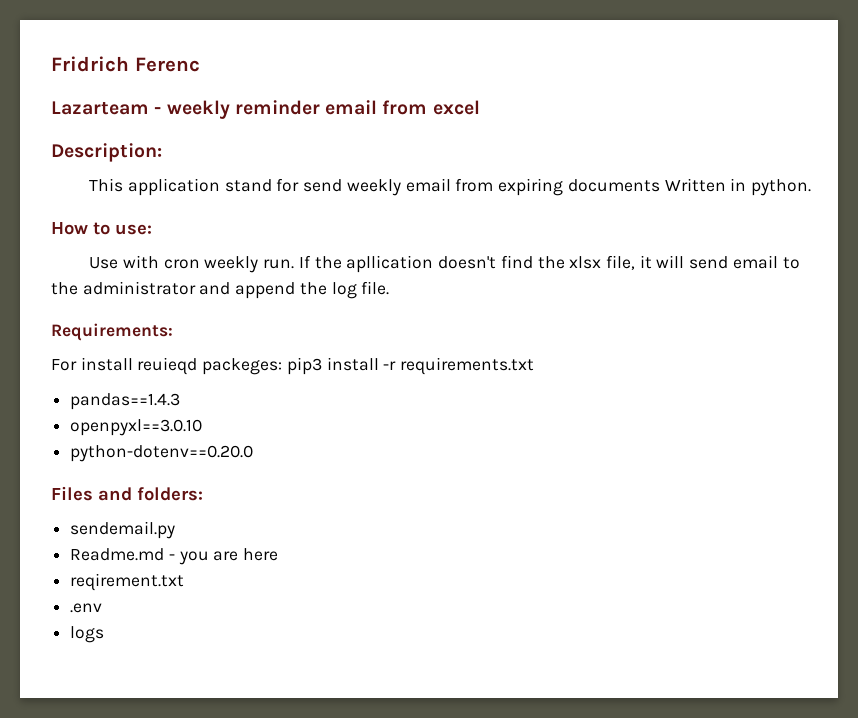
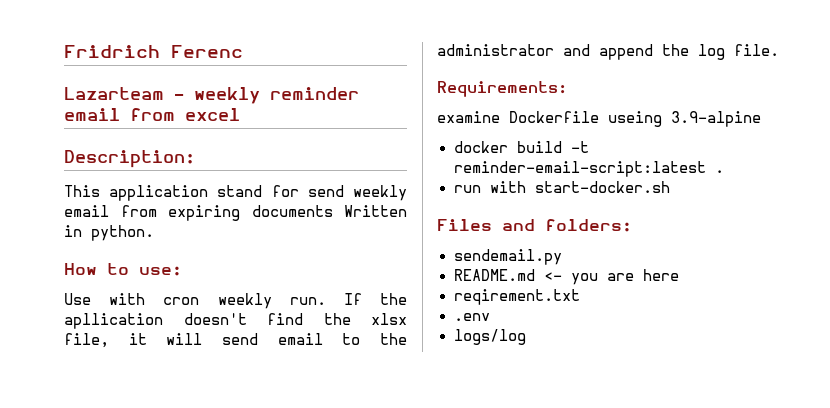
- For install reuieqd packeges: pip3 install -r requirements.txt
- pandas==1.4.3
- openpyxl==3.0.10
- python-dotenv==0.20.0
+ examine Dockerfile useing 3.9-alpine
+ docker build -t reminder-email-script:latest .
+ run with start-docker.sh
- Readme.md - you are here
+ README.md <- you are here
- logs
+ logs/log

